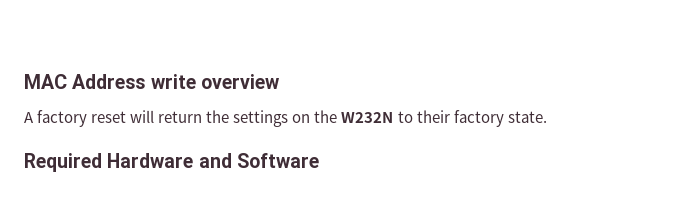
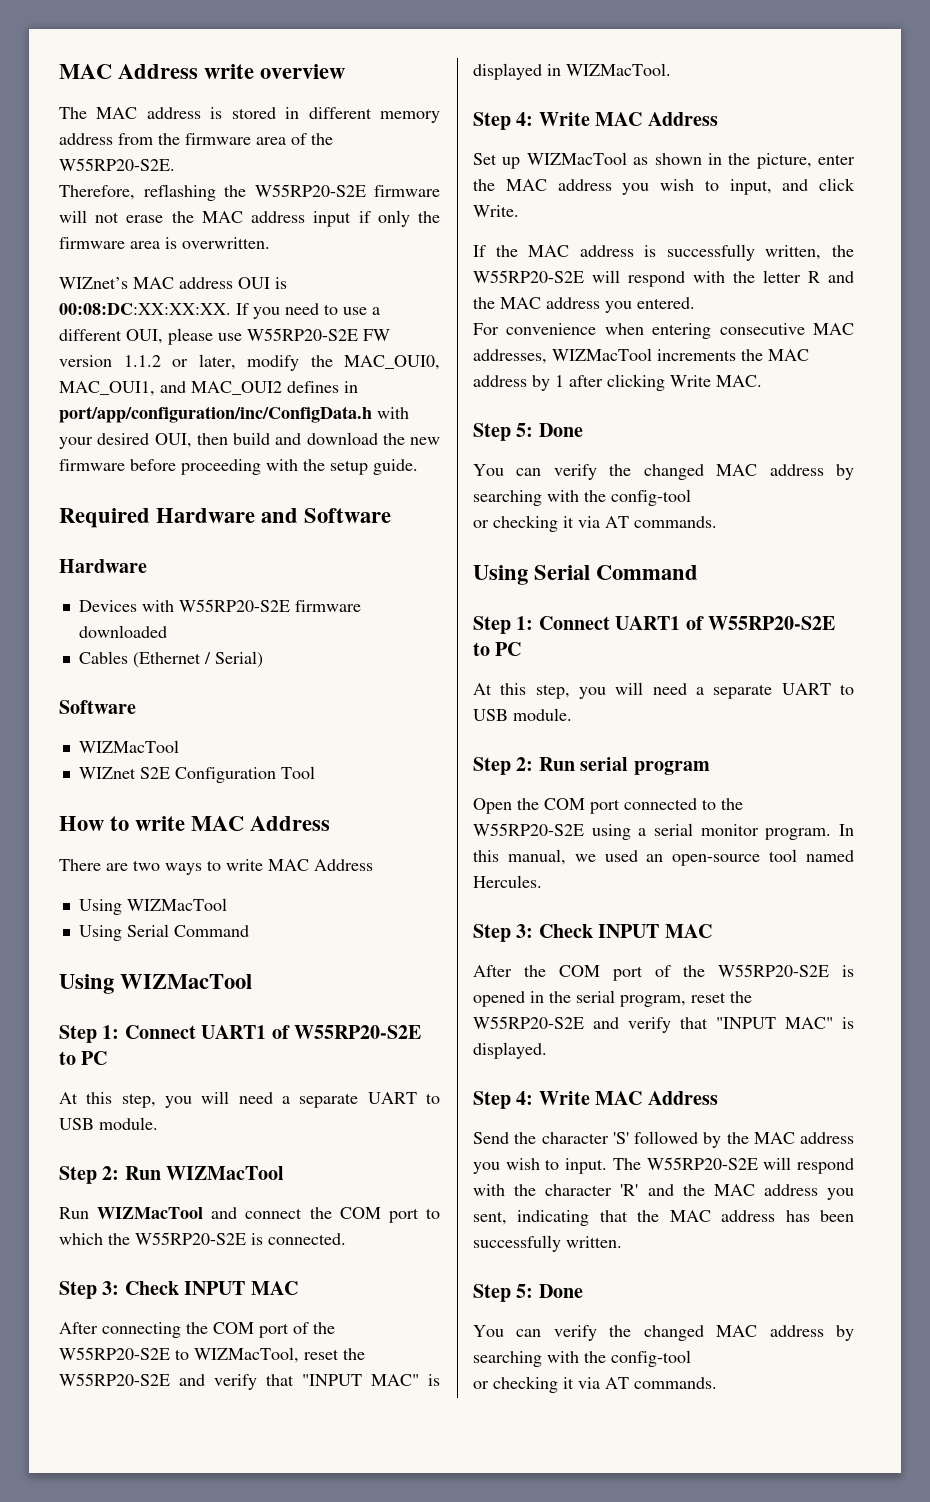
- A factory reset will return the settings on the W232N to their factory state.
+ The MAC address is stored in different memory address from the firmware area of the W55RP20-S2E.
+ Therefore, reflashing the W55RP20-S2E firmware will not erase the MAC address input if only the firmware area is overwritten.
+ WIZnet’s MAC address OUI is 00:08:DC:XX:XX:XX. If you need to use a different OUI, please use W55RP20-S2E FW version 1.1.2 or later, modify the MAC_OUI0, MAC_OUI1, and MAC_OUI2 defines in port/app/configuration/inc/ConfigData.h with your desired OUI, then build and download the new firmware before proceeding with the setup guide.
  Required Hardware and Software
+ Hardware
+ Devices with W55RP20-S2E firmware downloaded
+ Cables (Ethernet / Serial)
+ Software
+ WIZMacTool
+ WIZnet S2E Configuration Tool
+ How to write MAC Address
+ There are two ways to write MAC Address
+ Using WIZMacTool
+ Using Serial Command
+ Using WIZMacTool
+ Step 1: Connect UART1 of W55RP20-S2E to PC
+ At this step, you will need a separate UART to USB module.
+ Step 2: Run WIZMacTool
+ Run WIZMacTool and connect the COM port to which the W55RP20-S2E is connected.
+ Step 3: Check INPUT MAC
+ After connecting the COM port of the W55RP20-S2E to WIZMacTool, reset the W55RP20-S2E and verify that "INPUT MAC" is displayed in WIZMacTool.
+ Step 4: Write MAC Address
+ Set up WIZMacTool as shown in the picture, enter the MAC address you wish to input, and click Write.
+ If the MAC address is successfully written, the W55RP20-S2E will respond with the letter R and the MAC address you entered.
+ For convenience when entering consecutive MAC addresses, WIZMacTool increments the MAC address by 1 after clicking Write MAC.
+ Step 5: Done
+ You can verify the changed MAC address by searching with the config-tool
+ or checking it via AT commands.
+ Using Serial Command
+ Step 1: Connect UART1 of W55RP20-S2E to PC
+ At this step, you will need a separate UART to USB module.
+ Step 2: Run serial program
+ Open the COM port connected to the W55RP20-S2E using a serial monitor program. In this manual, we used an open-source tool named Hercules.
+ Step 3: Check INPUT MAC
+ After the COM port of the W55RP20-S2E is opened in the serial program, reset the W55RP20-S2E and verify that "INPUT MAC" is displayed.
+ Step 4: Write MAC Address
+ Send the character 'S' followed by the MAC address you wish to input. The W55RP20-S2E will respond with the character 'R' and the MAC address you sent, indicating that the MAC address has been successfully written.
+ Step 5: Done
+ You can verify the changed MAC address by searching with the config-tool
+ or checking it via AT commands.

